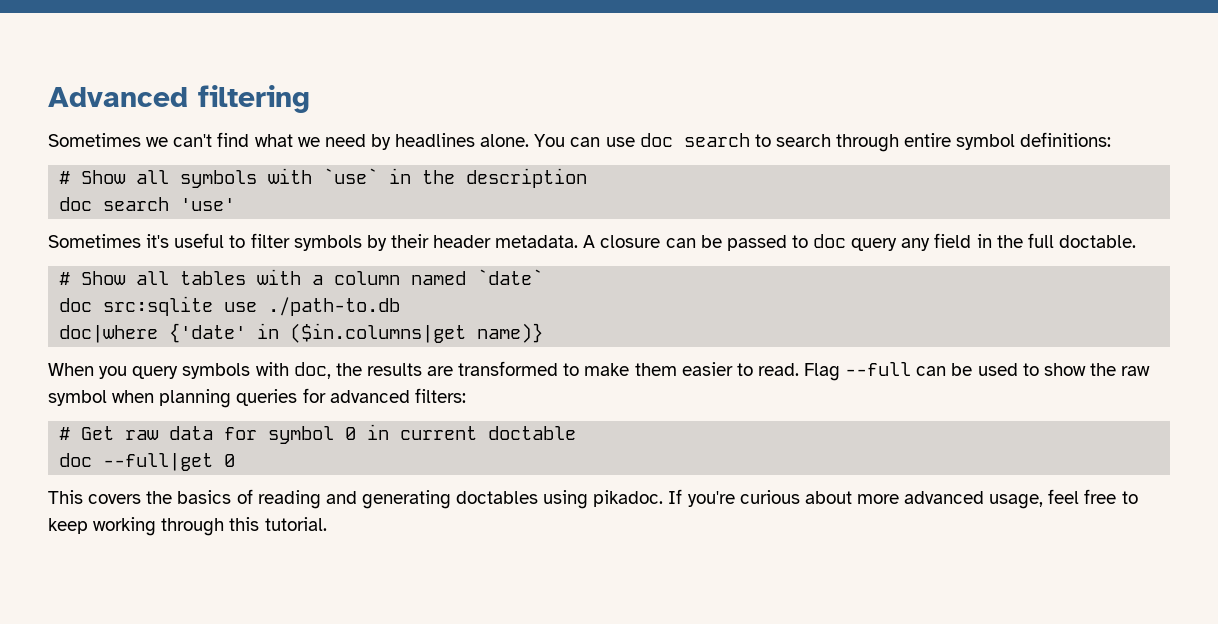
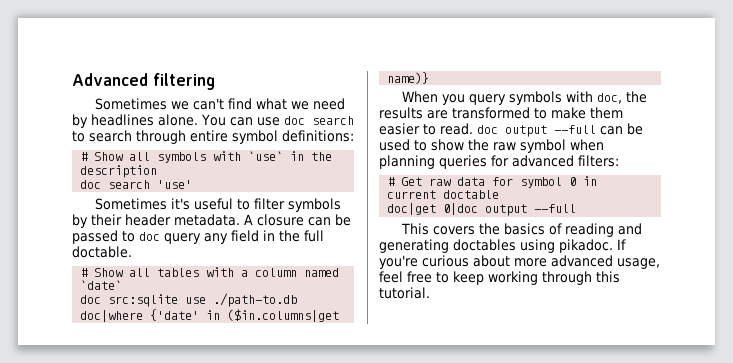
- When you query symbols with doc, the results are transformed to make them easier to read. Flag --full can be used to show the raw symbol when planning queries for advanced filters:
+ When you query symbols with doc, the results are transformed to make them easier to read. doc output --full can be used to show the raw symbol when planning queries for advanced filters:
- doc --full|get 0
+ doc|get 0|doc output --full

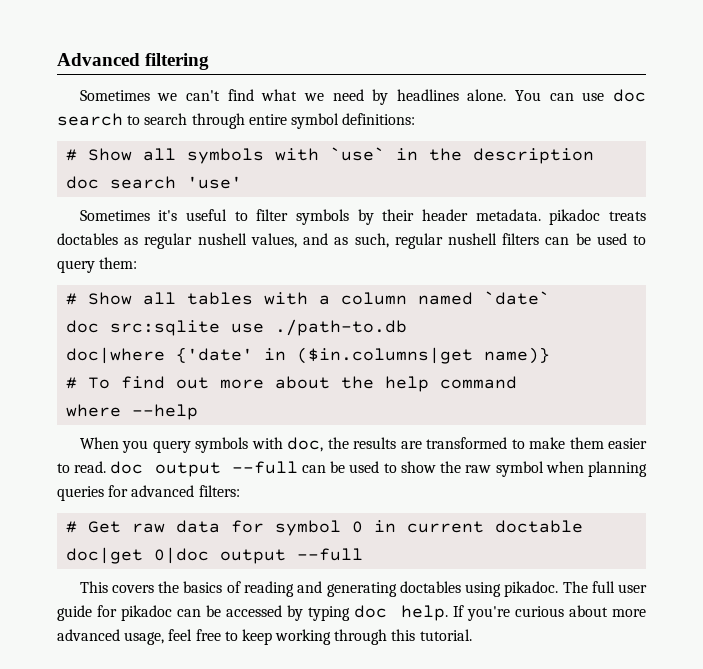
- Sometimes it's useful to filter symbols by their header metadata. A closure can be passed to doc query any field in the full doctable.
+ Sometimes it's useful to filter symbols by their header metadata. pikadoc treats doctables as regular nushell values, and as such, regular nushell filters can be used to query them:
+ # To find out more about the help command
+ where --help
+ The full user guide for pikadoc can be accessed by typing doc help.

